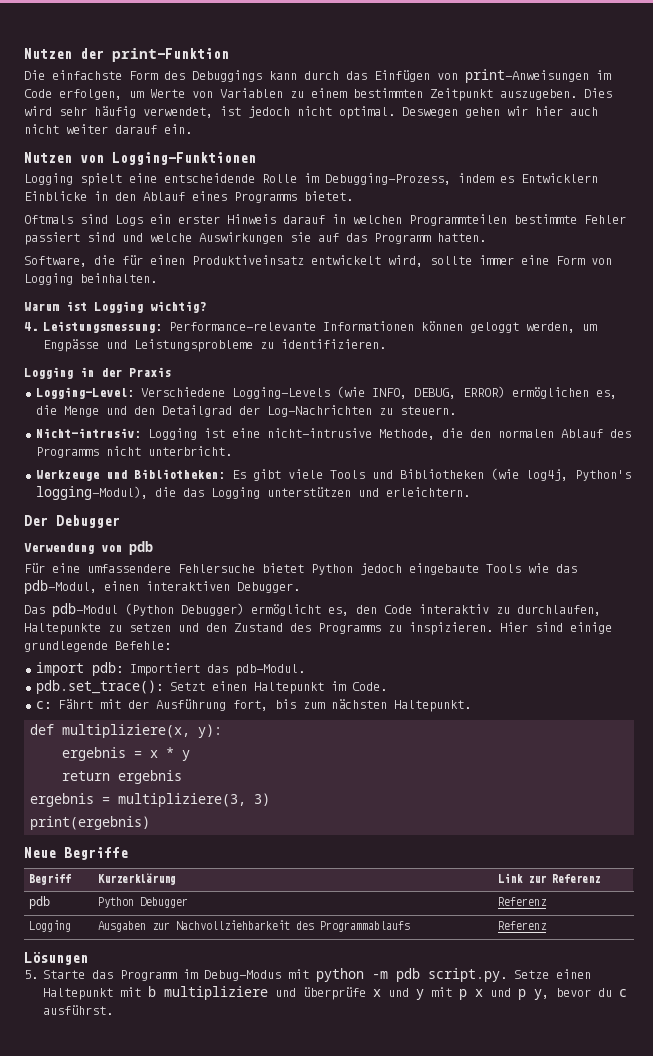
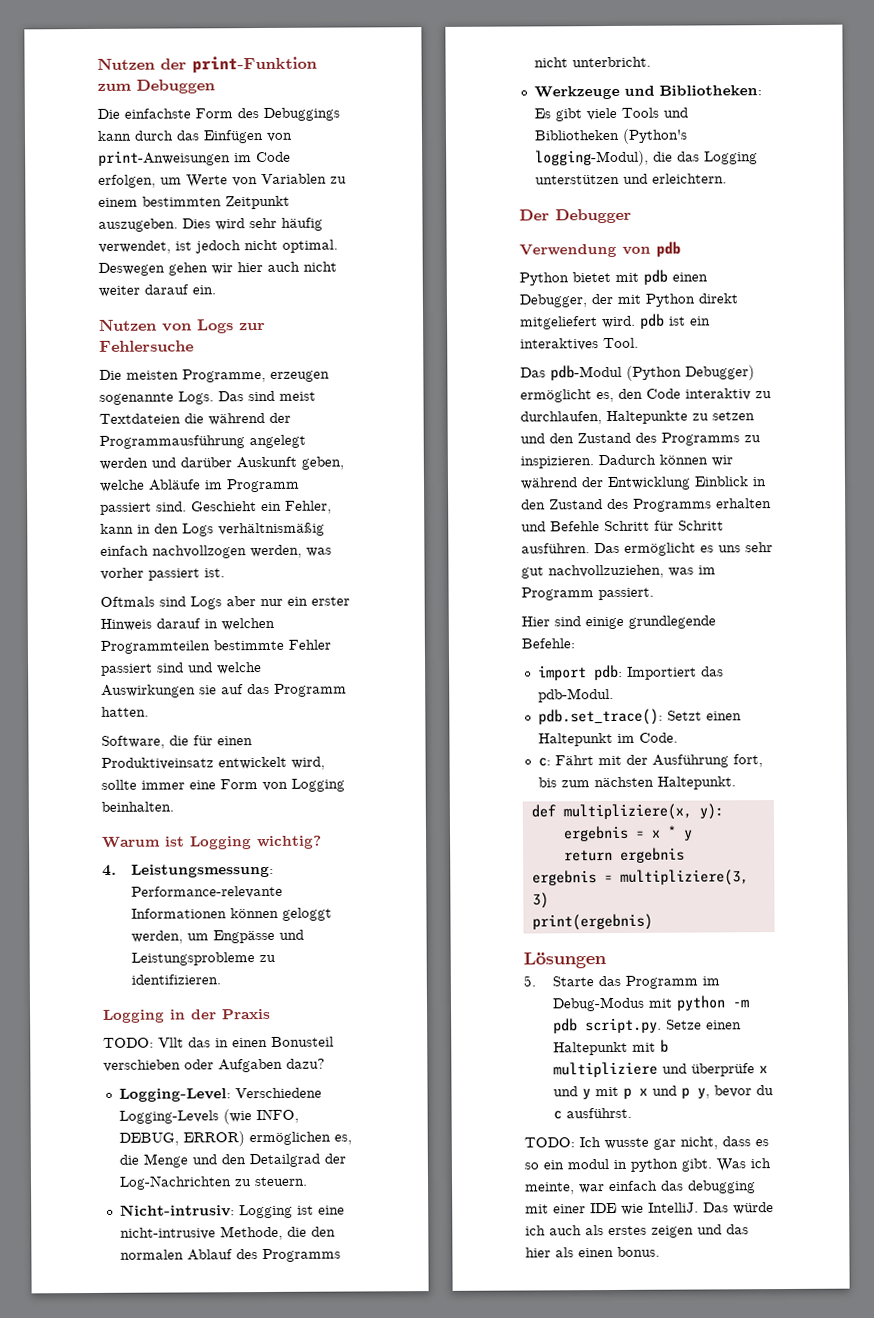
- Nutzen der print-Funktion
+ Nutzen der print-Funktion zum Debuggen
- Nutzen von Logging-Funktionen
- Logging spielt eine entscheidende Rolle im Debugging-Prozess, indem es Entwicklern Einblicke in den Ablauf eines Programms bietet.
+ Nutzen von Logs zur Fehlersuche
+ Die meisten Programme, erzeugen sogenannte Logs. Das sind meist Textdateien die während der Programmausführung angelegt werden und darüber Auskunft geben, welche Abläufe im Programm passiert sind. Geschieht ein Fehler, kann in den Logs verhältnismäßig einfach nachvollzogen werden, was vorher passiert ist.
- Oftmals sind Logs ein erster Hinweis darauf in welchen Programmteilen bestimmte Fehler passiert sind und welche Auswirkungen sie auf das Programm hatten.
+ Oftmals sind Logs aber nur ein erster Hinweis darauf in welchen Programmteilen bestimmte Fehler passiert sind und welche Auswirkungen sie auf das Programm hatten.
+ TODO: Vllt das in einen Bonusteil verschieben oder Aufgaben dazu?
- Werkzeuge und Bibliotheken: Es gibt viele Tools und Bibliotheken (wie log4j, Python's logging-Modul), die das Logging unterstützen und erleichtern.
+ Werkzeuge und Bibliotheken: Es gibt viele Tools und Bibliotheken (Python's logging-Modul), die das Logging unterstützen und erleichtern.
- Für eine umfassendere Fehlersuche bietet Python jedoch eingebaute Tools wie das pdb-Modul, einen interaktiven Debugger.
+ Python bietet mit pdb einen Debugger, der mit Python direkt mitgeliefert wird. pdb ist ein interaktives Tool.
- Das pdb-Modul (Python Debugger) ermöglicht es, den Code interaktiv zu durchlaufen, Haltepunkte zu setzen und den Zustand des Programms zu inspizieren. Hier sind einige grundlegende Befehle:
+ Das pdb-Modul (Python Debugger) ermöglicht es, den Code interaktiv zu durchlaufen, Haltepunkte zu setzen und den Zustand des Programms zu inspizieren. Dadurch können wir während der Entwicklung Einblick in den Zustand des Programms erhalten und Befehle Schritt für Schritt ausführen. Das ermöglicht es uns sehr gut nachvollzuziehen, was im Programm passiert.
+ Hier sind einige grundlegende Befehle:
- Neue Begriffe
- Begriff | Kurzerklärung | Link zur Referenz
- pdb | Python Debugger | Referenz
- Logging | Ausgaben zur Nachvollziehbarkeit des Programmablaufs | Referenz
+ TODO: Ich wusste gar nicht, dass es so ein modul in python gibt. Was ich meinte, war einfach das debugging mit einer IDE wie IntelliJ. Das würde ich auch als erstes zeigen und das hier als einen bonus.

